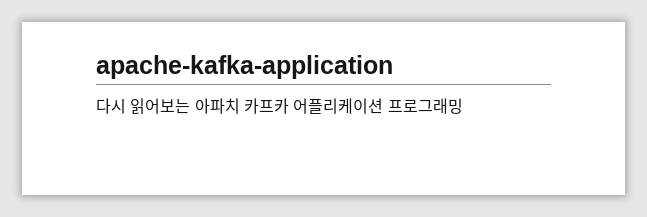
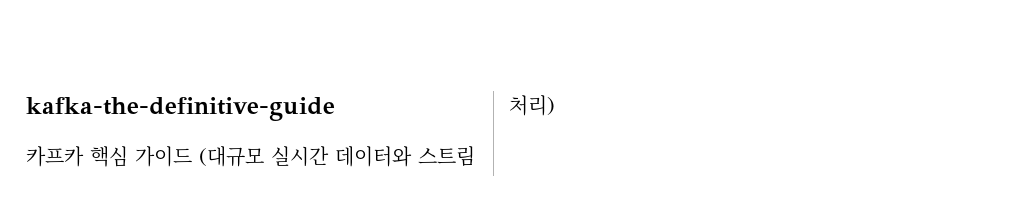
- apache-kafka-application
- 다시 읽어보는 아파치 카프카 어플리케이션 프로그래밍
+ kafka-the-definitive-guide
+ 카프카 핵심 가이드 (대규모 실시간 데이터와 스트림 처리)

